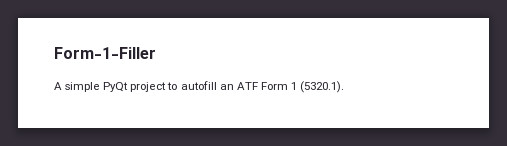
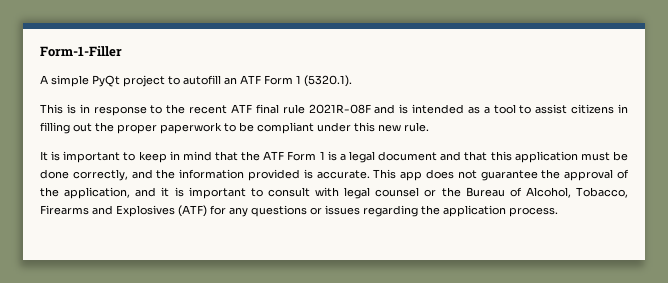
+ This is in response to the recent ATF final rule 2021R-08F and is intended as a tool to assist citizens in filling out the proper paperwork to be compliant under this new rule.
+ It is important to keep in mind that the ATF Form 1 is a legal document and that this application must be done correctly, and the information provided is accurate. This app does not guarantee the approval of the application, and it is important to consult with legal counsel or the Bureau of Alcohol, Tobacco, Firearms and Explosives (ATF) for any questions or issues regarding the application process.

